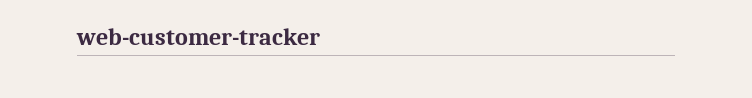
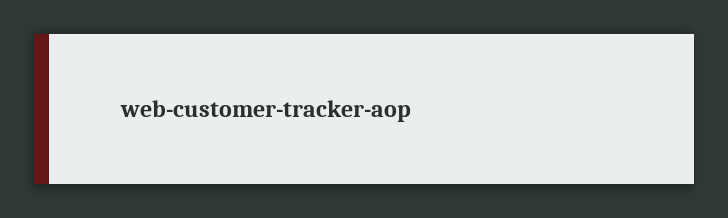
- web-customer-tracker
+ web-customer-tracker-aop

